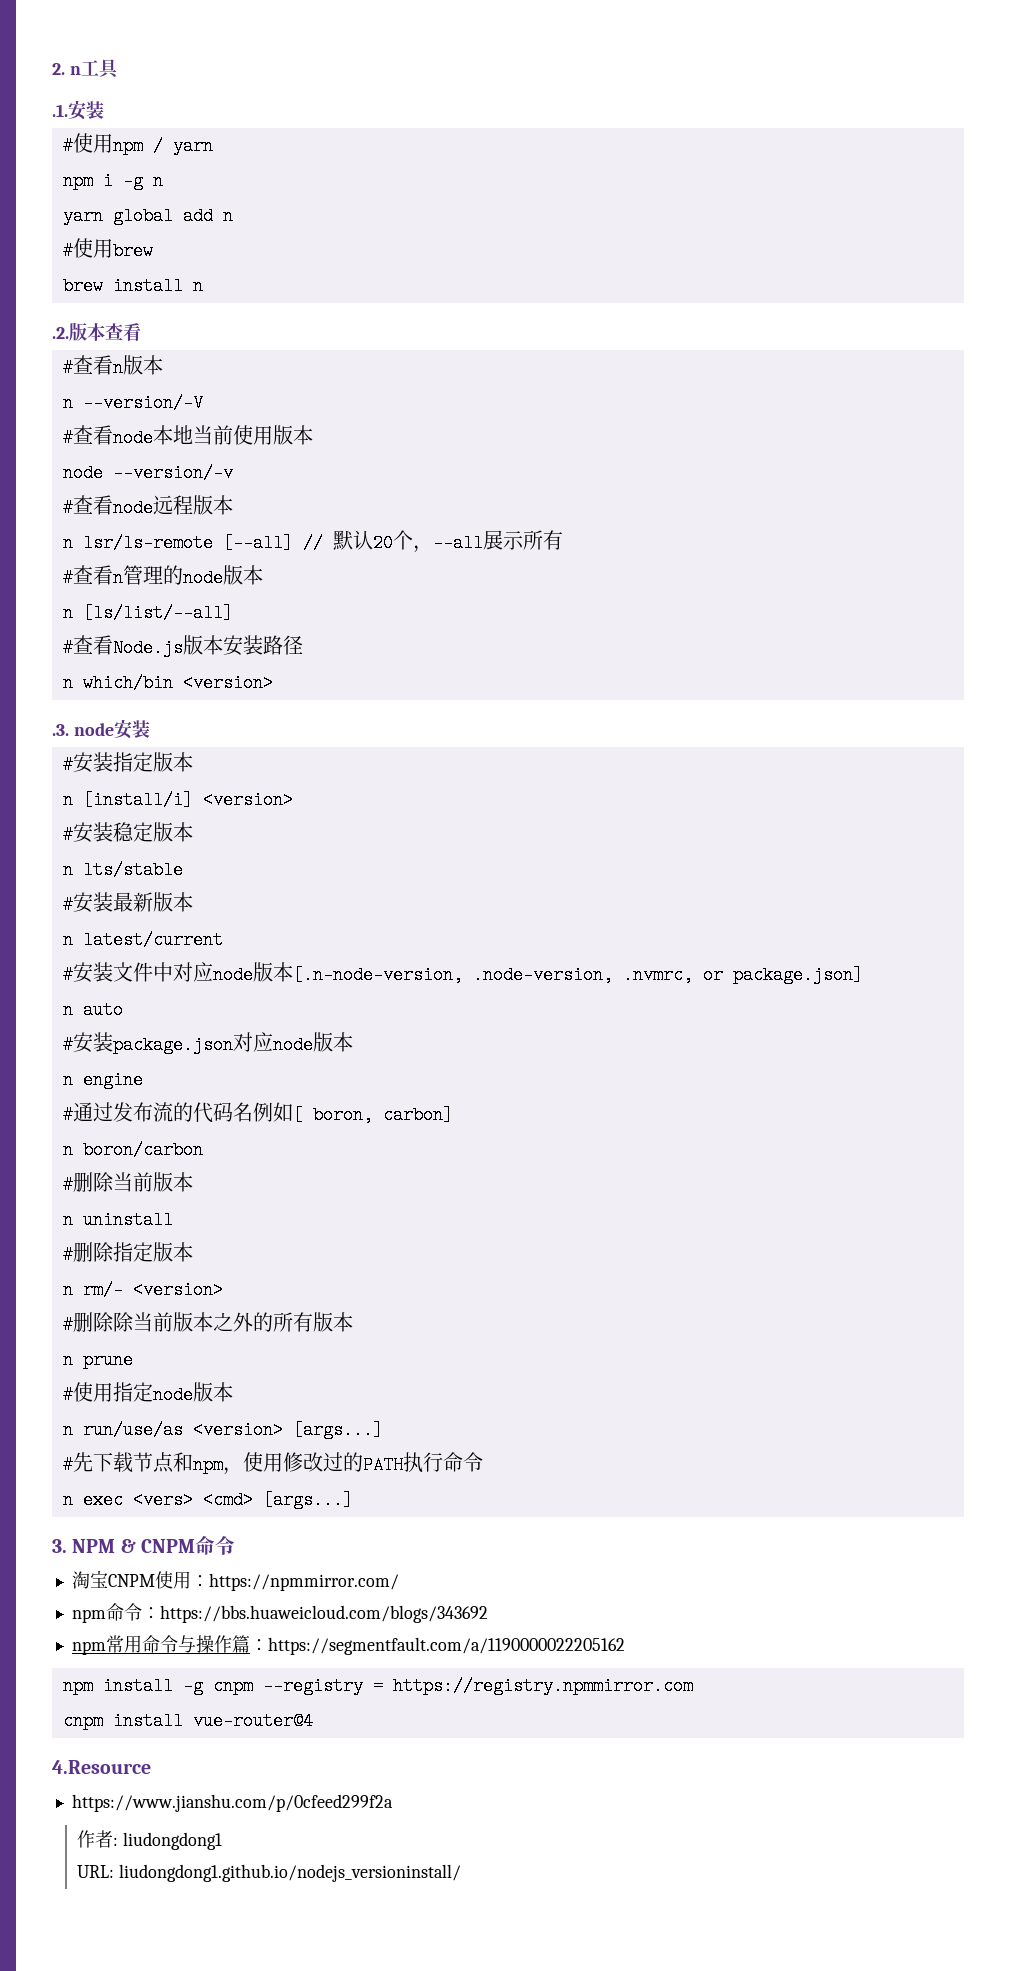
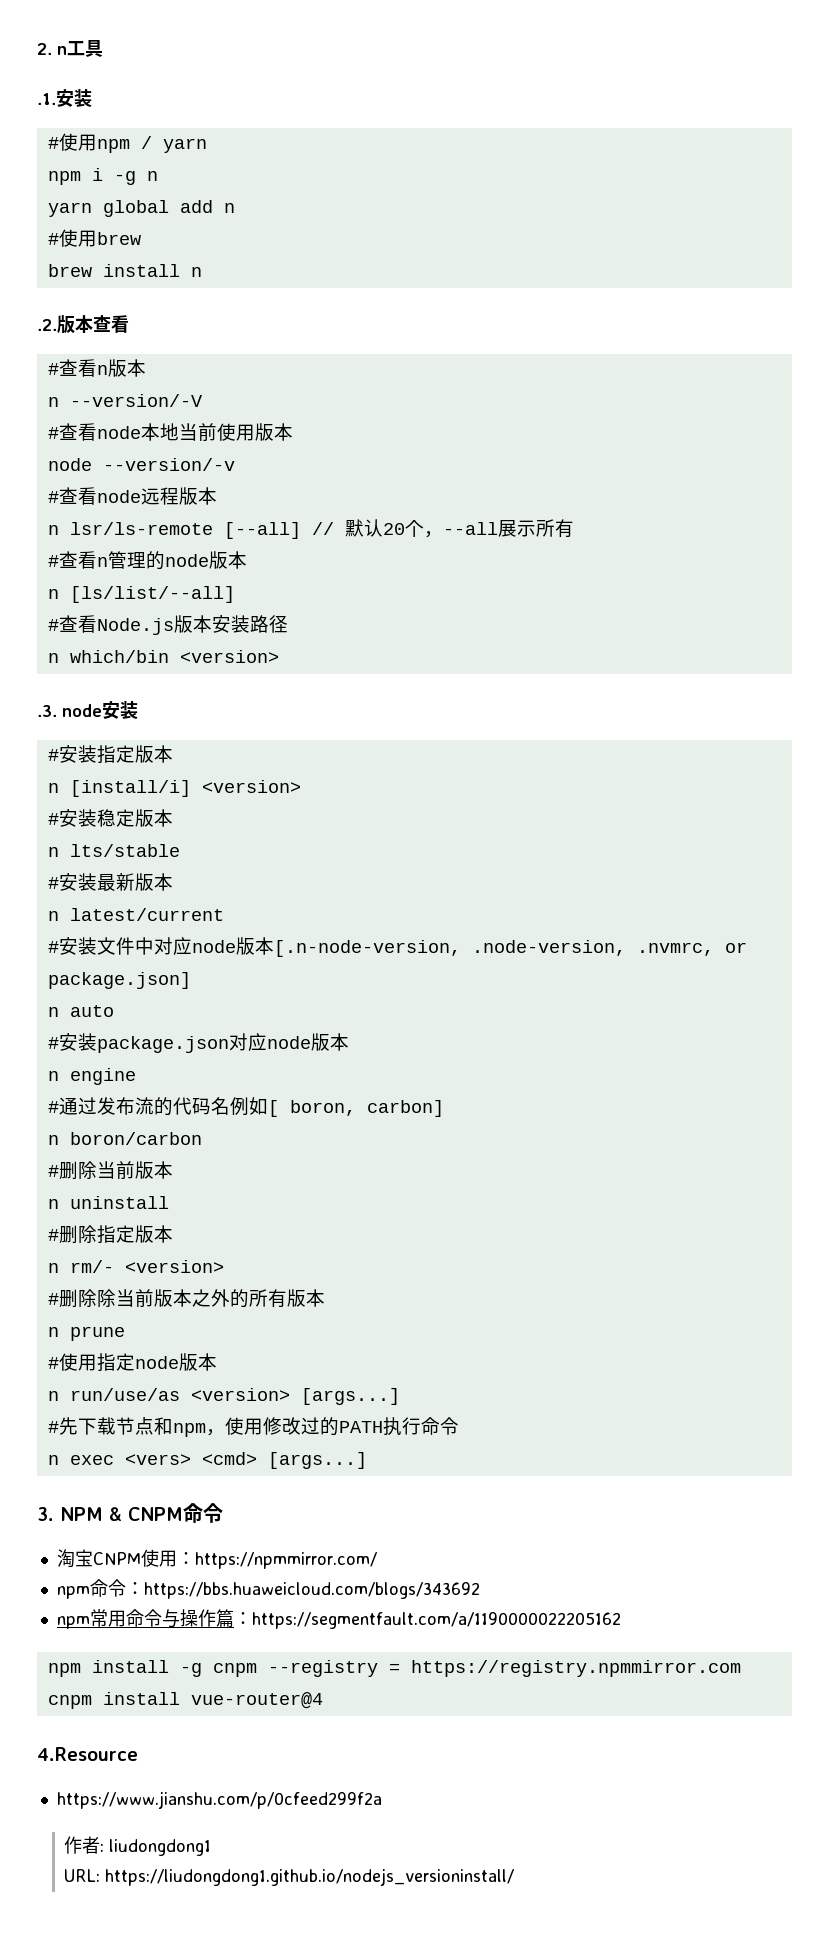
- URL: liudongdong1.github.io/nodejs_versioninstall/
+ URL: https://liudongdong1.github.io/nodejs_versioninstall/

